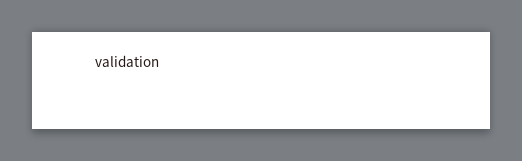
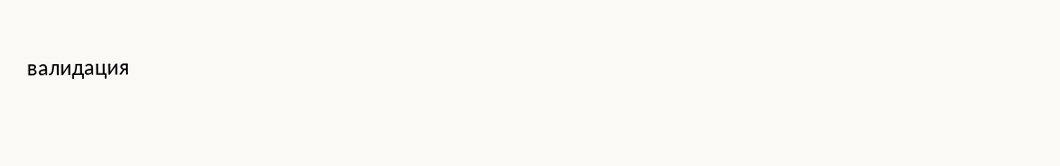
- validation
+ валидация

